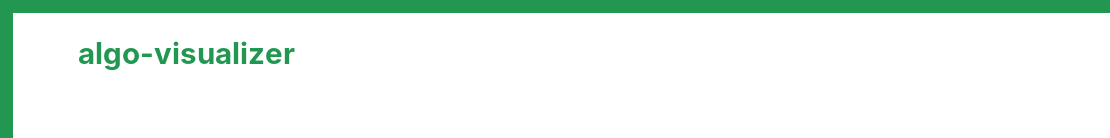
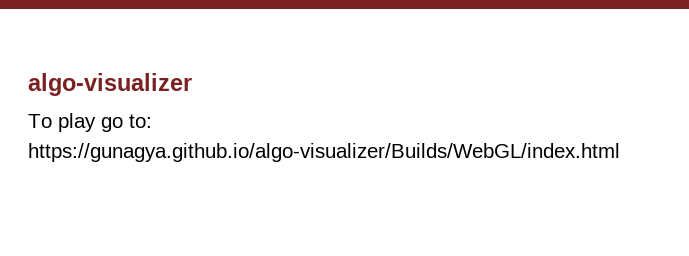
+ To play go to: https://gunagya.github.io/algo-visualizer/Builds/WebGL/index.html

